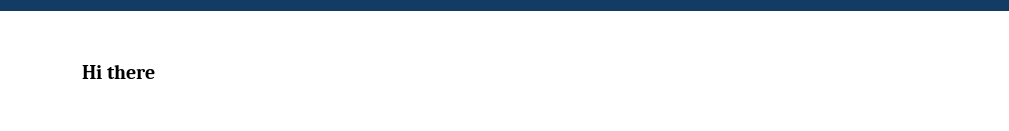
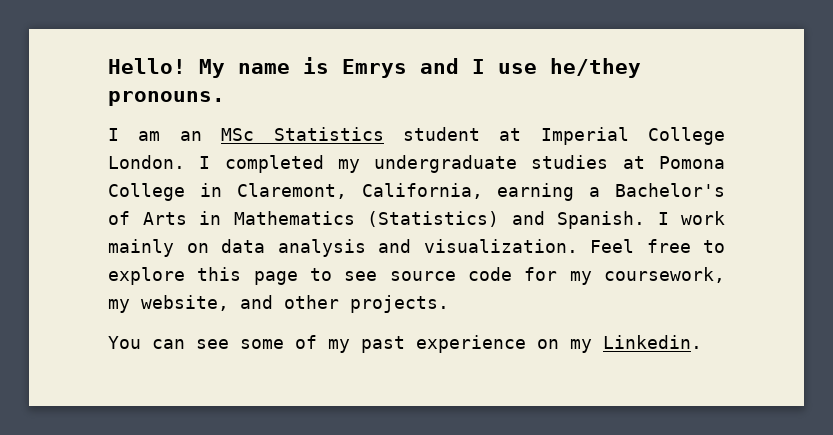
- Hi there
+ Hello! My name is Emrys and I use he/they pronouns.
+ I am an MSc Statistics student at Imperial College London. I completed my undergraduate studies at Pomona College in Claremont, California, earning a Bachelor's of Arts in Mathematics (Statistics) and Spanish. I work mainly on data analysis and visualization. Feel free to explore this page to see source code for my coursework, my website, and other projects.
+ You can see some of my past experience on my Linkedin.

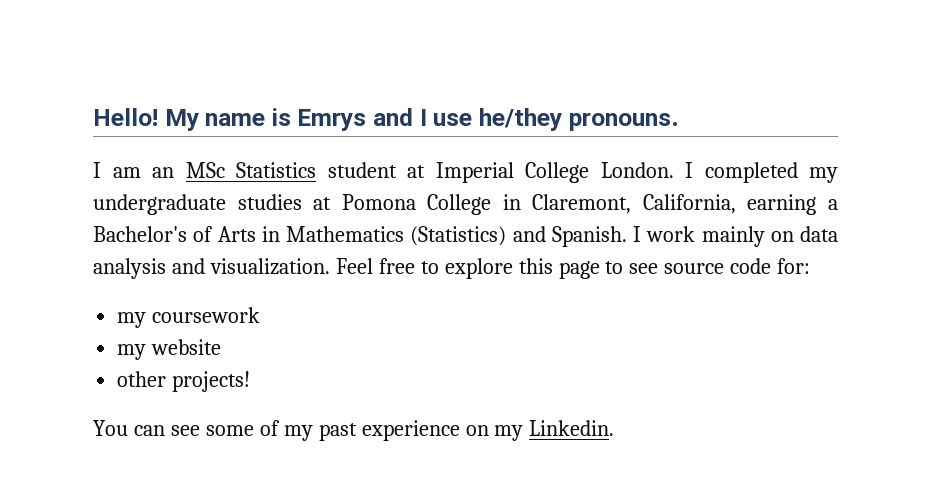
- Feel free to explore this page to see source code for my coursework, my website, and other projects.
+ Feel free to explore this page to see source code for:
+ my coursework
+ my website
+ other projects!

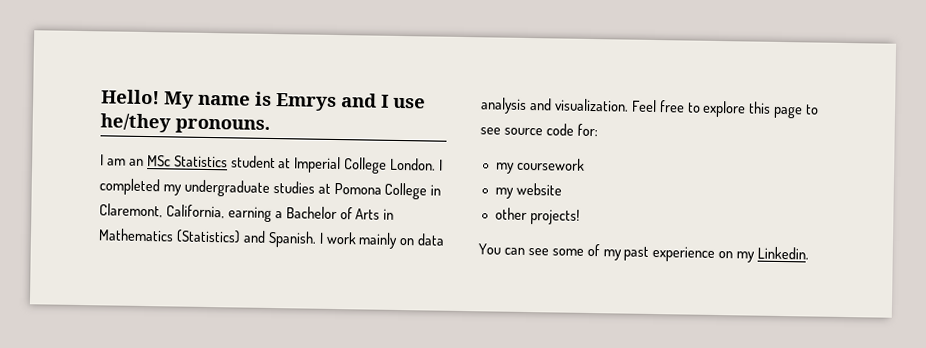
- I completed my undergraduate studies at Pomona College in Claremont, California, earning a Bachelor's of Arts in Mathematics (Statistics) and Spanish.
+ I completed my undergraduate studies at Pomona College in Claremont, California, earning a Bachelor of Arts in Mathematics (Statistics) and Spanish.

